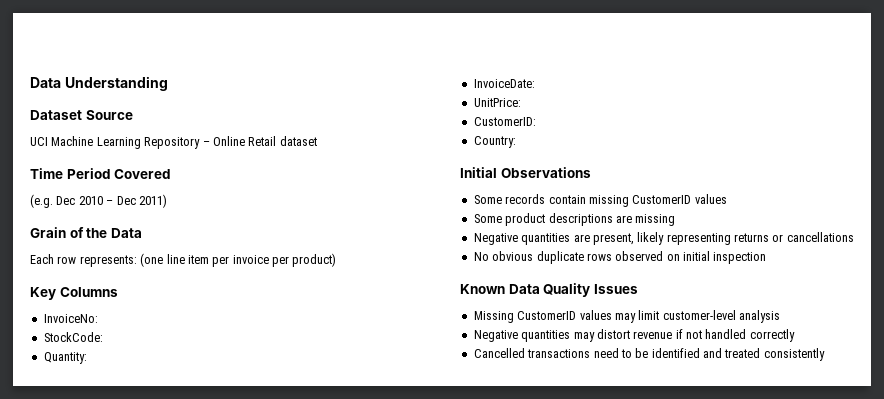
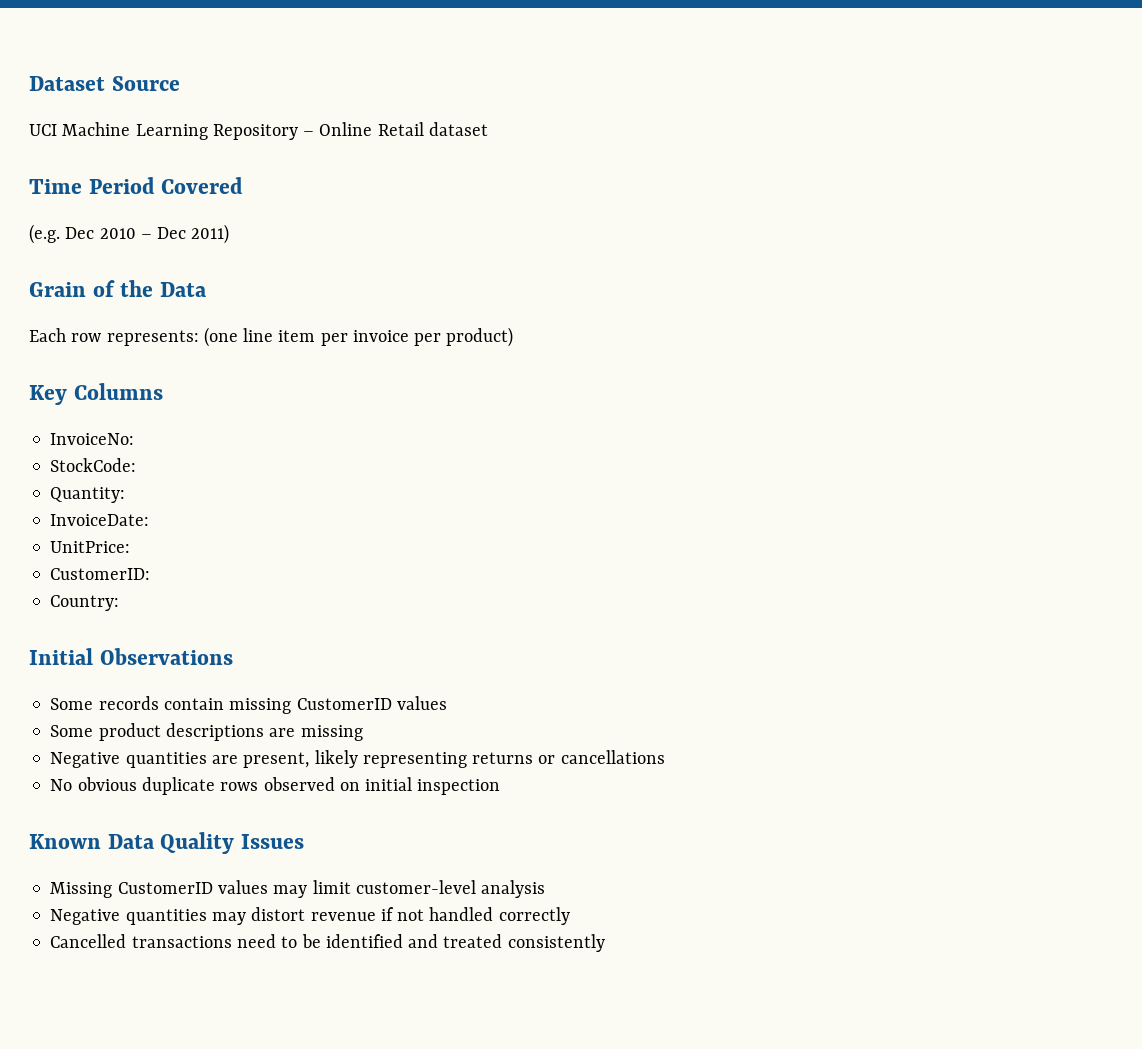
- Data Understanding

